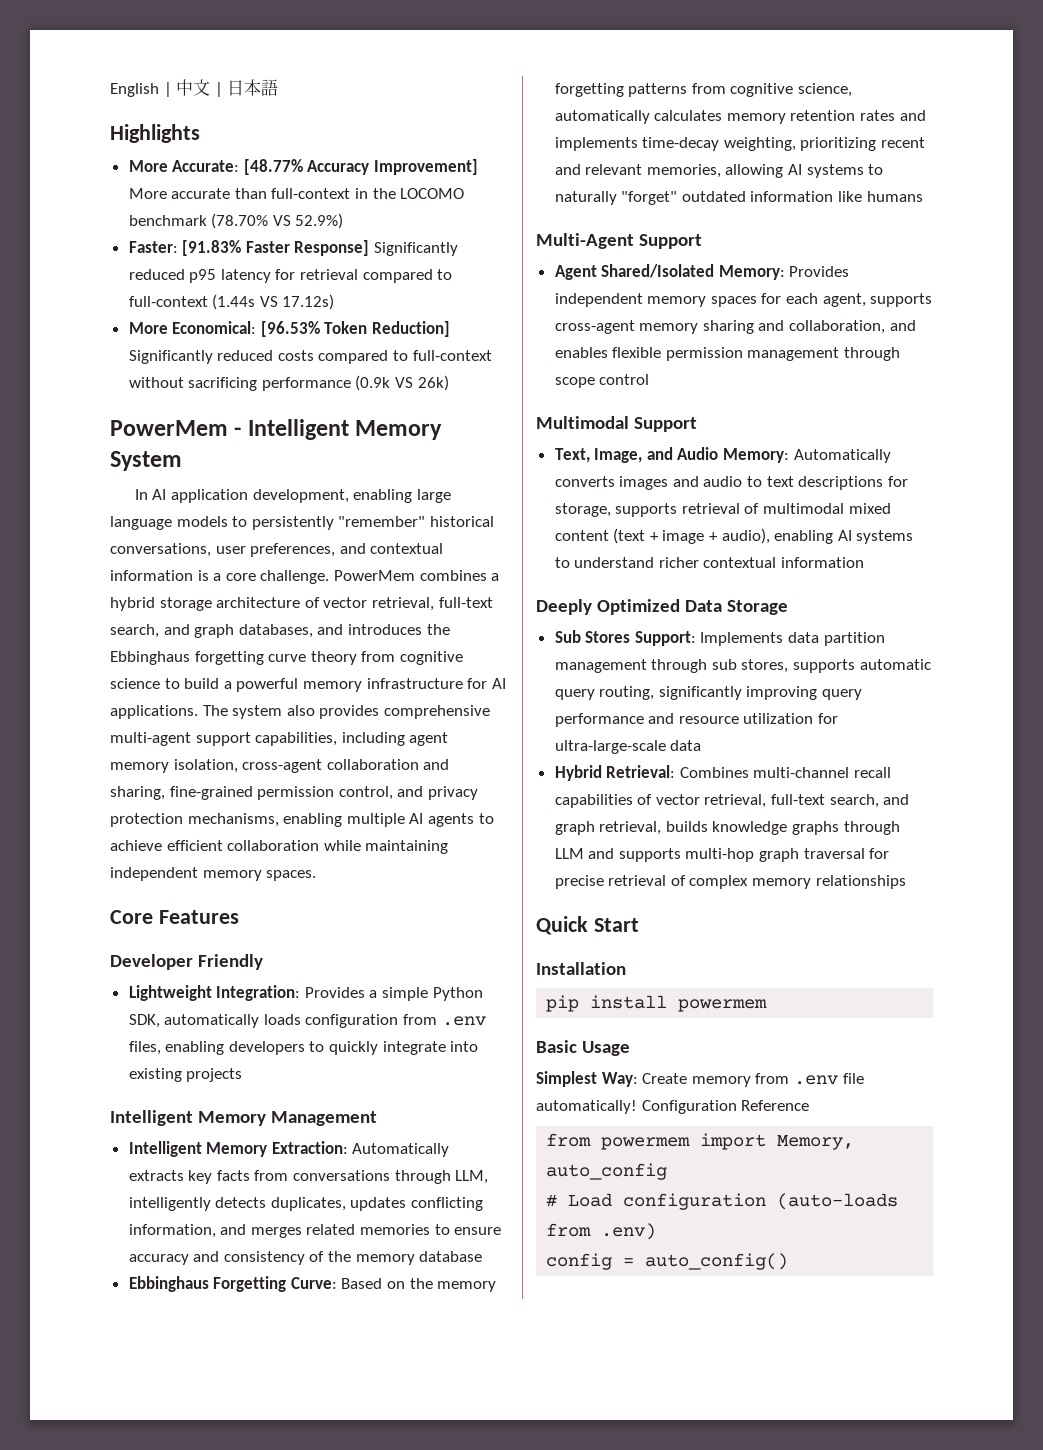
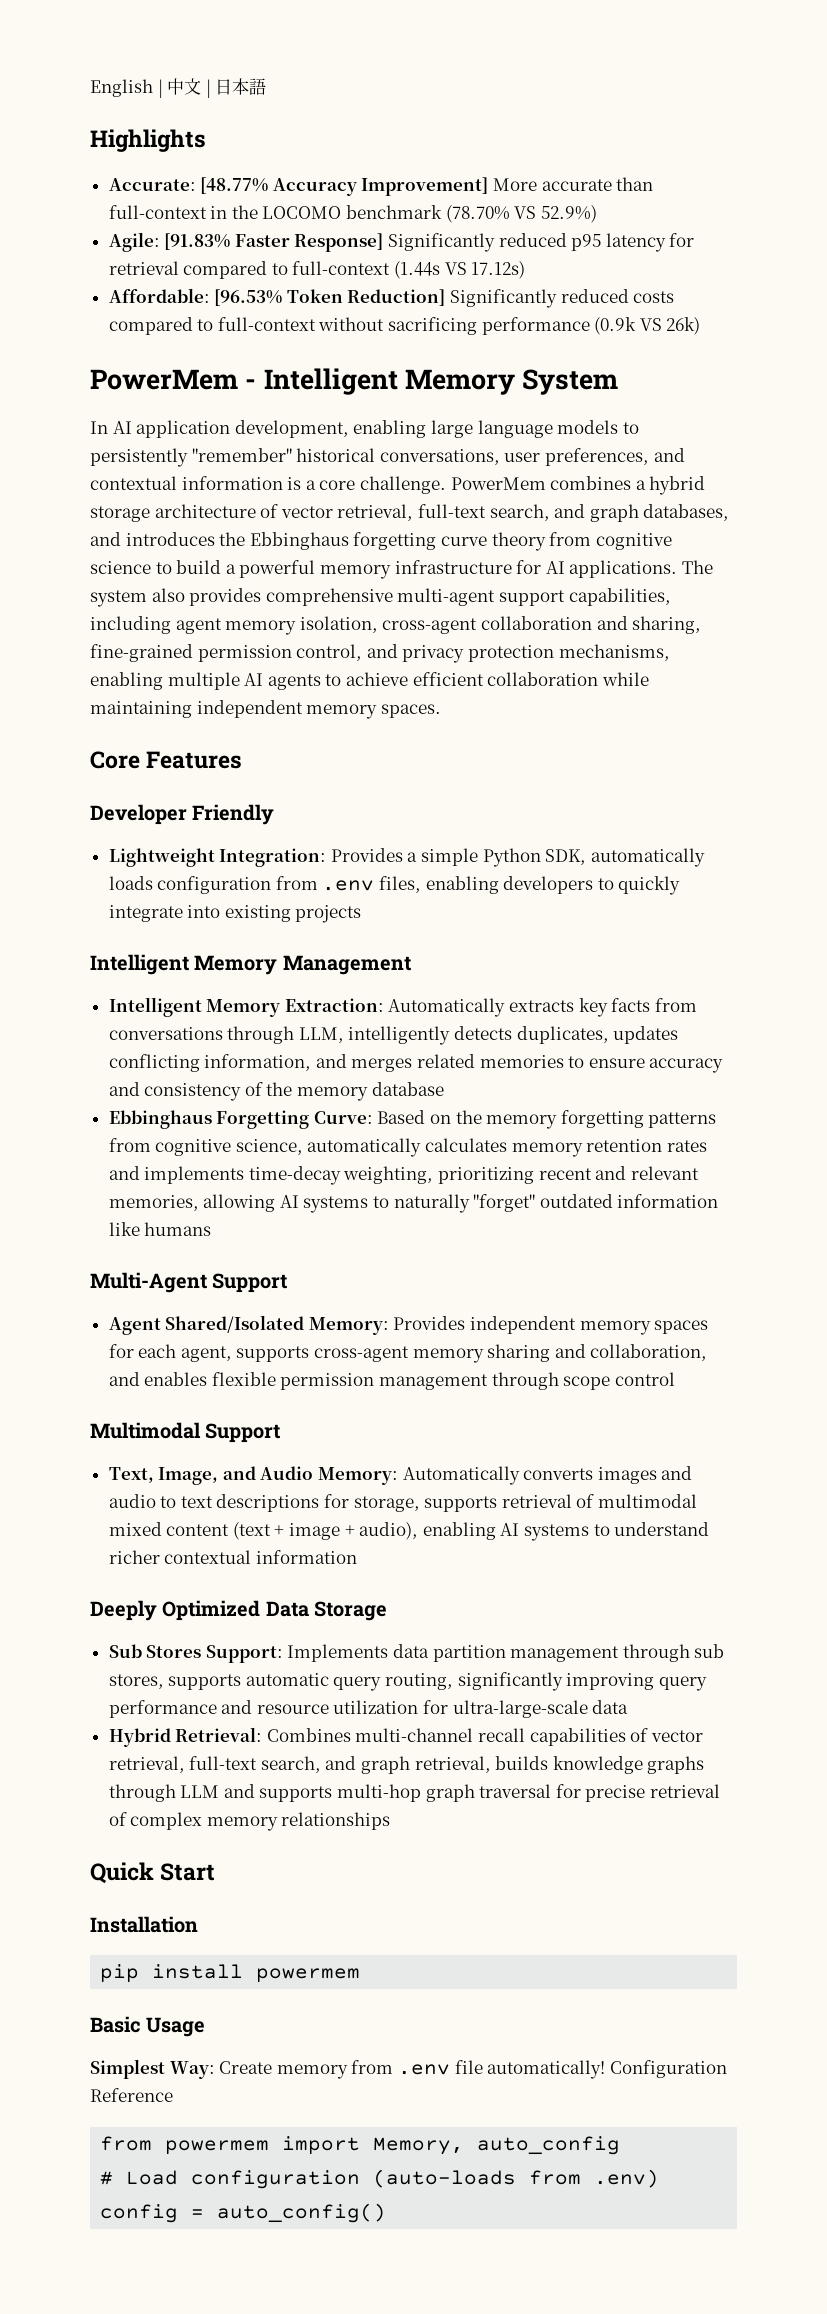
- More Accurate: [48.77% Accuracy Improvement] More accurate than full-context in the LOCOMO benchmark (78.70% VS 52.9%)
+ Accurate: [48.77% Accuracy Improvement] More accurate than full-context in the LOCOMO benchmark (78.70% VS 52.9%)
- Faster: [91.83% Faster Response] Significantly reduced p95 latency for retrieval compared to full-context (1.44s VS 17.12s)
+ Agile: [91.83% Faster Response] Significantly reduced p95 latency for retrieval compared to full-context (1.44s VS 17.12s)
- More Economical: [96.53% Token Reduction] Significantly reduced costs compared to full-context without sacrificing performance (0.9k VS 26k)
+ Affordable: [96.53% Token Reduction] Significantly reduced costs compared to full-context without sacrificing performance (0.9k VS 26k)

